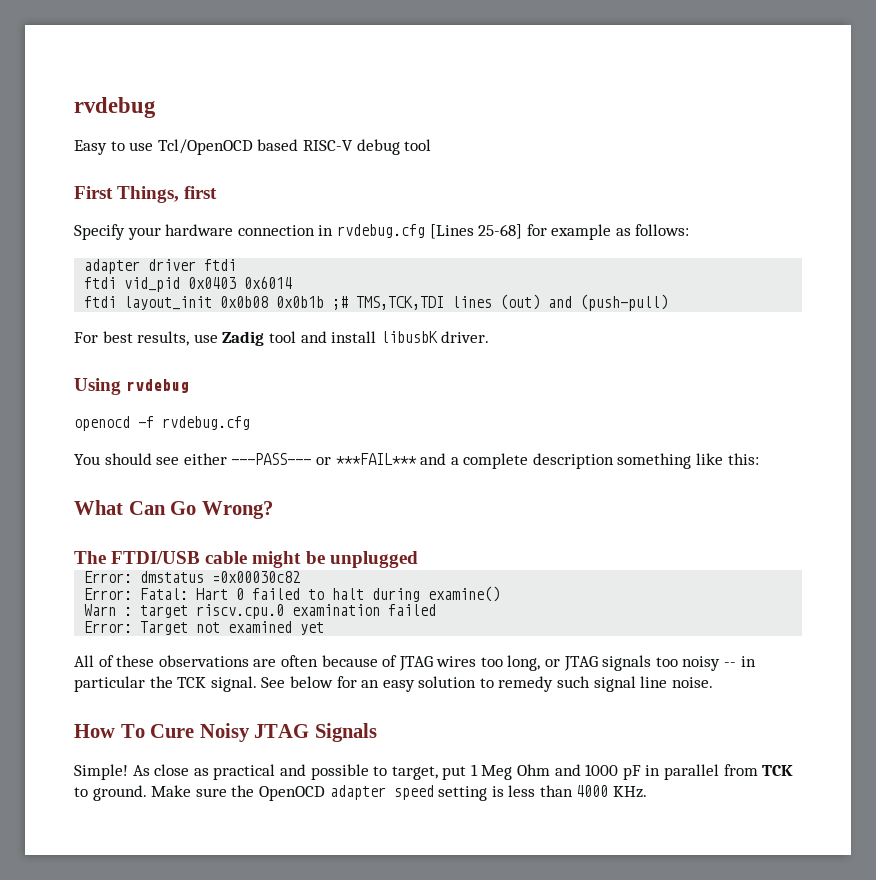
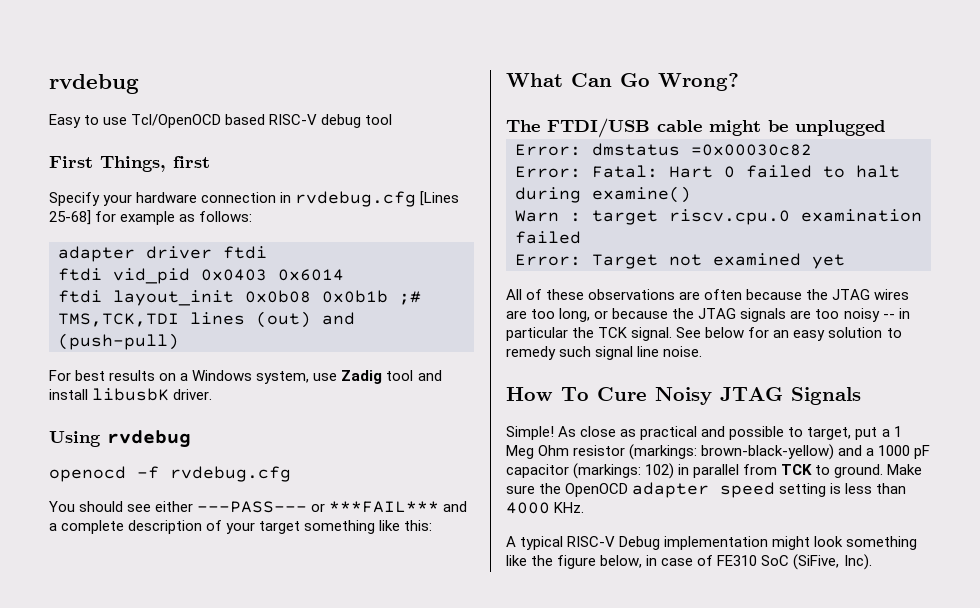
- For best results, use Zadig tool and install libusbK driver.
+ For best results on a Windows system, use Zadig tool and install libusbK driver.
- You should see either ---PASS--- or ***FAIL*** and a complete description something like this:
+ You should see either ---PASS--- or ***FAIL*** and a complete description of your target something like this:
- All of these observations are often because of JTAG wires too long, or JTAG signals too noisy -- in particular the TCK signal.
+ All of these observations are often because the JTAG wires are too long, or because the JTAG signals are too noisy -- in particular the TCK signal.
- As close as practical and possible to target, put 1 Meg Ohm and 1000 pF in parallel from TCK to ground.
+ As close as practical and possible to target, put a 1 Meg Ohm resistor (markings: brown-black-yellow) and a 1000 pF capacitor (markings: 102) in parallel from TCK to ground.
+ A typical RISC-V Debug implementation might look something like the figure below, in case of FE310 SoC (SiFive, Inc).

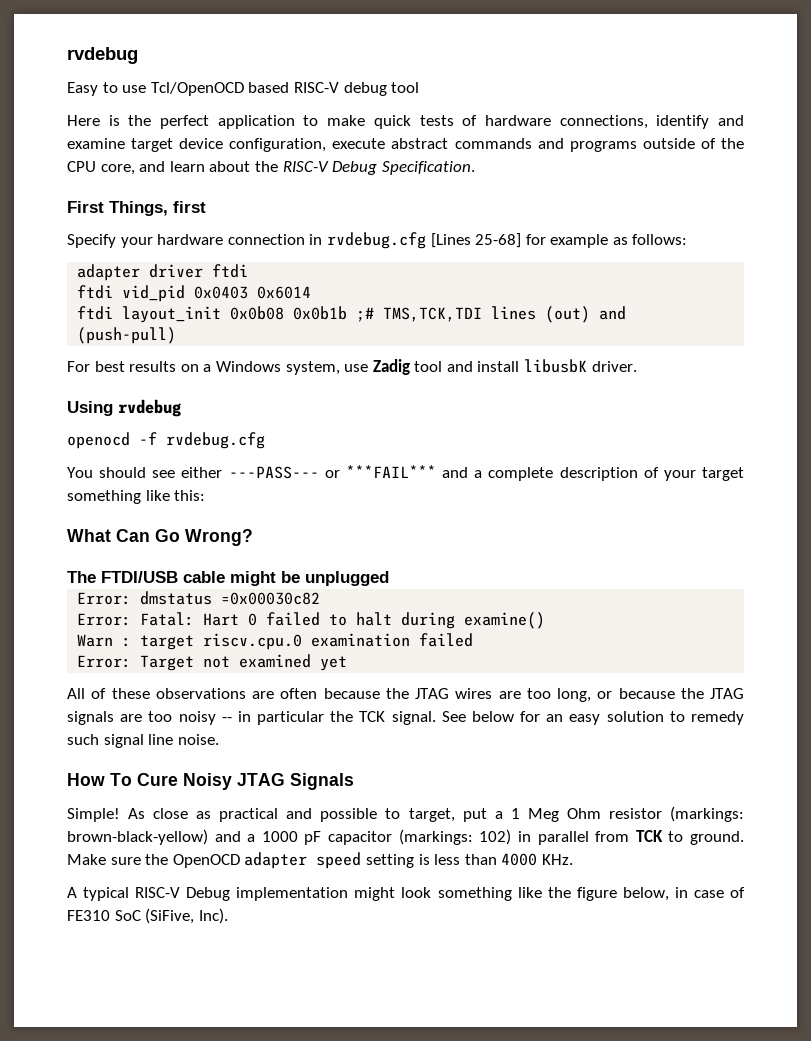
+ Here is the perfect application to make quick tests of hardware connections, identify and examine target device configuration, execute abstract commands and programs outside of the CPU core, and learn about the RISC-V Debug Specification.

